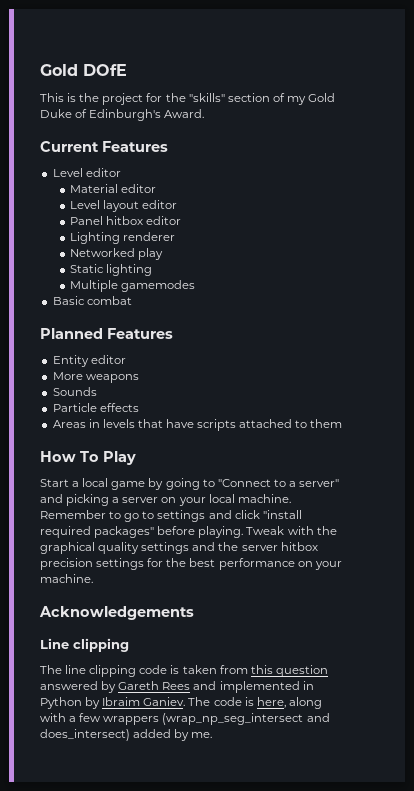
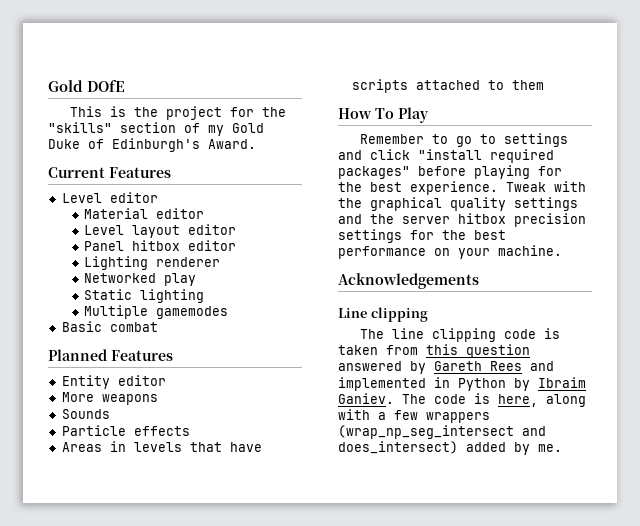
- Start a local game by going to "Connect to a server" and picking a server on your local machine. Remember to go to settings and click "install required packages" before playing.
+ Remember to go to settings and click "install required packages" before playing for the best experience.

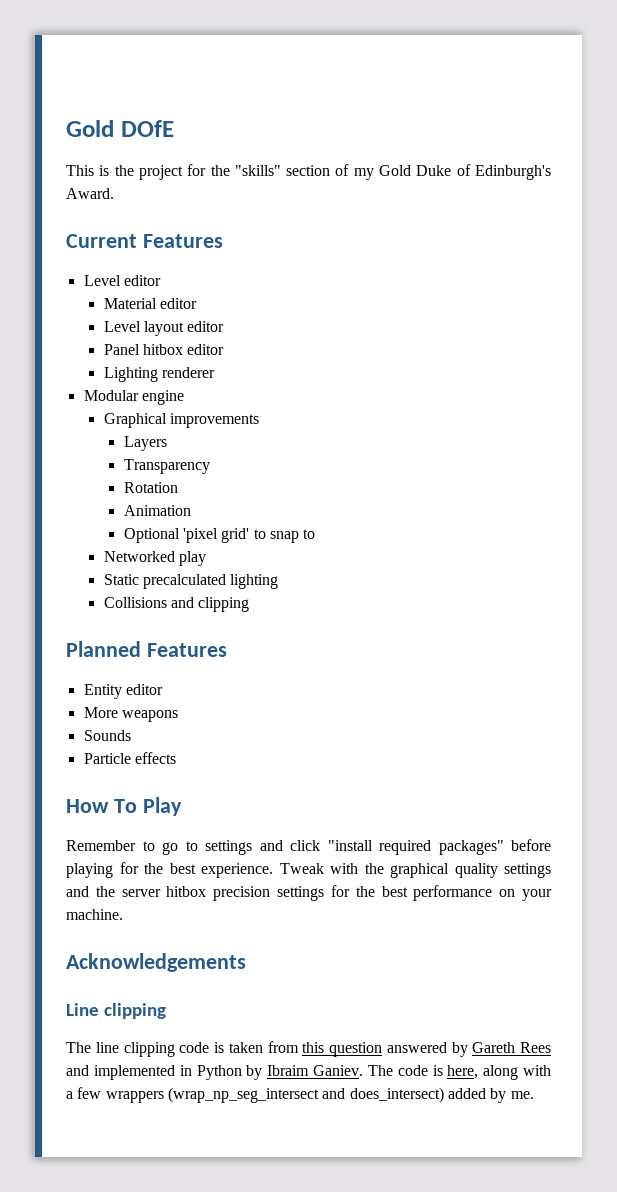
+ Modular engine
+ Graphical improvements
+ Layers
+ Transparency
+ Rotation
+ Animation
+ Optional 'pixel grid' to snap to
- Static lighting
+ Static precalculated lighting
- Multiple gamemodes
- Basic combat
+ Collisions and clipping
- Areas in levels that have scripts attached to them

